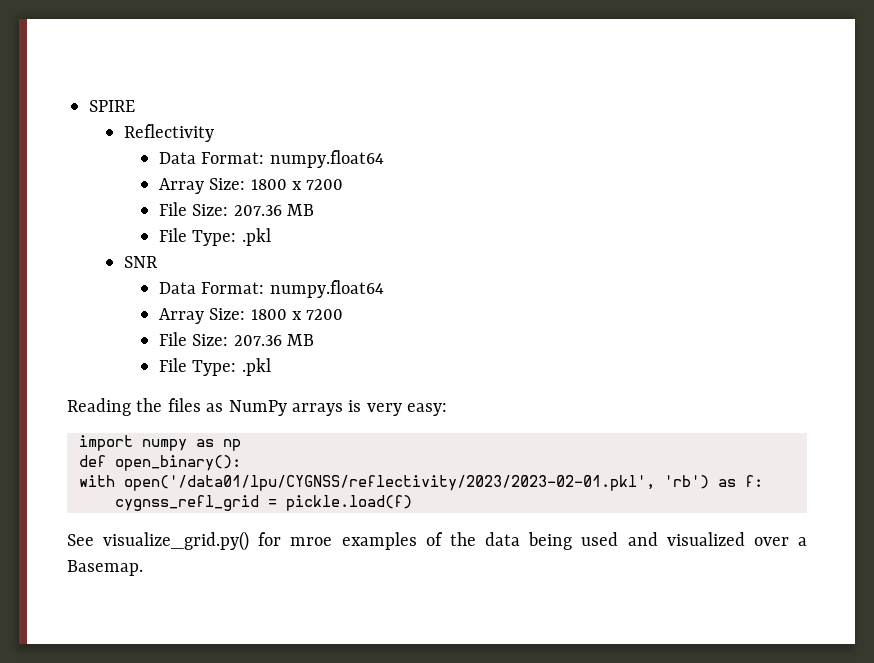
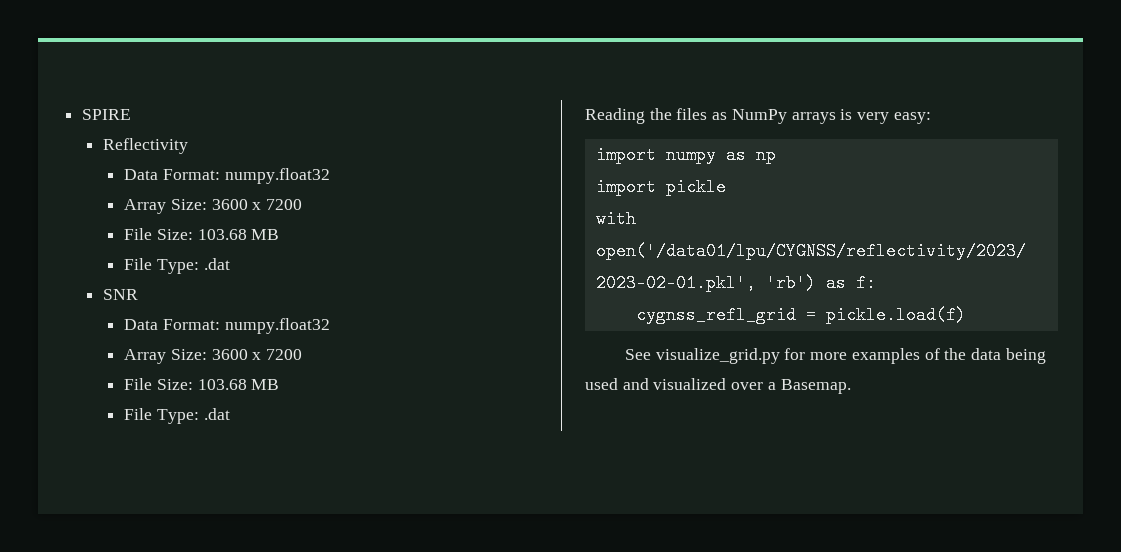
  Reflectivity
- Data Format: numpy.float64
- Array Size: 1800 x 7200
- File Size: 207.36 MB
- File Type: .pkl
+ Data Format: numpy.float32
+ Array Size: 3600 x 7200
+ File Size: 103.68 MB
+ File Type: .dat
  SNR
- Data Format: numpy.float64
- Array Size: 1800 x 7200
- File Size: 207.36 MB
- File Type: .pkl
+ Data Format: numpy.float32
+ Array Size: 3600 x 7200
+ File Size: 103.68 MB
+ File Type: .dat
- def open_binary():
+ import pickle
- See visualize_grid.py() for mroe examples of the data being used and visualized over a Basemap.
+ See visualize_grid.py for more examples of the data being used and visualized over a Basemap.

